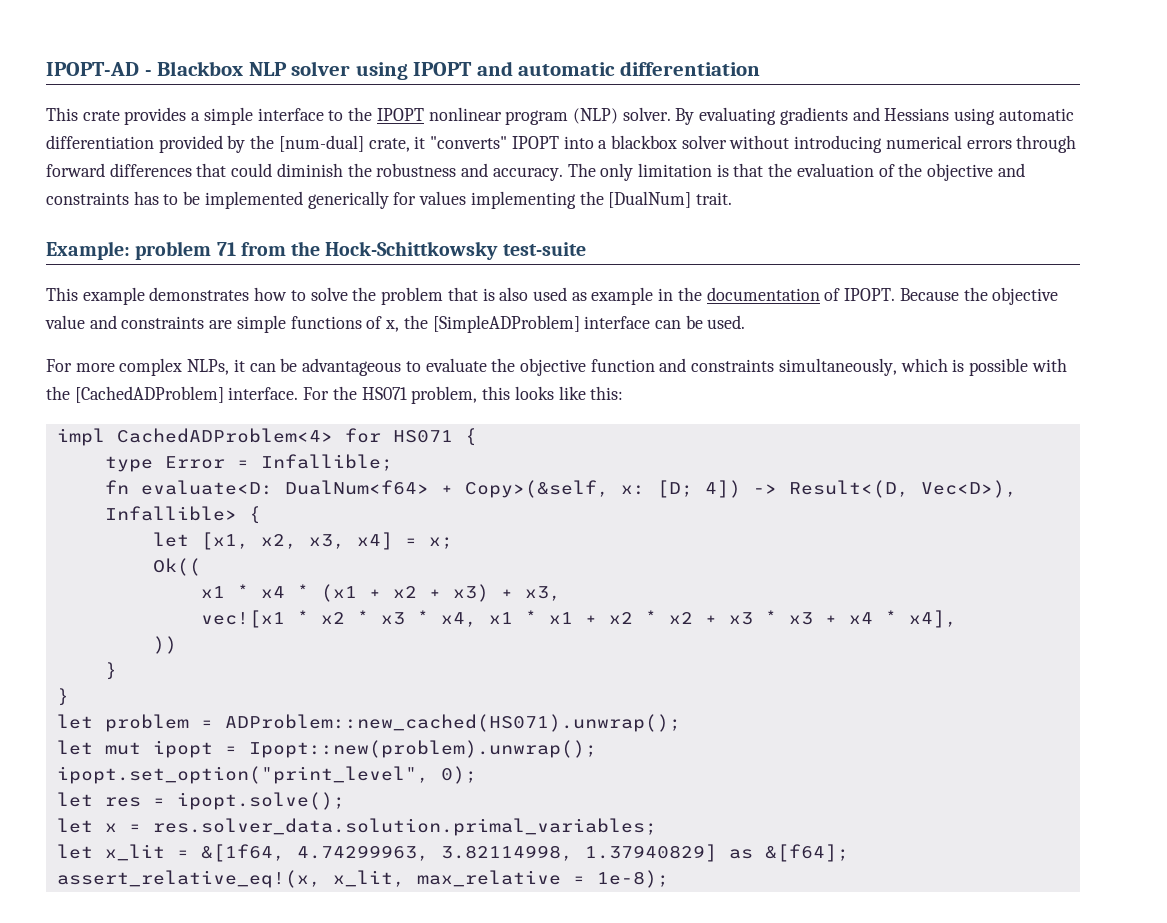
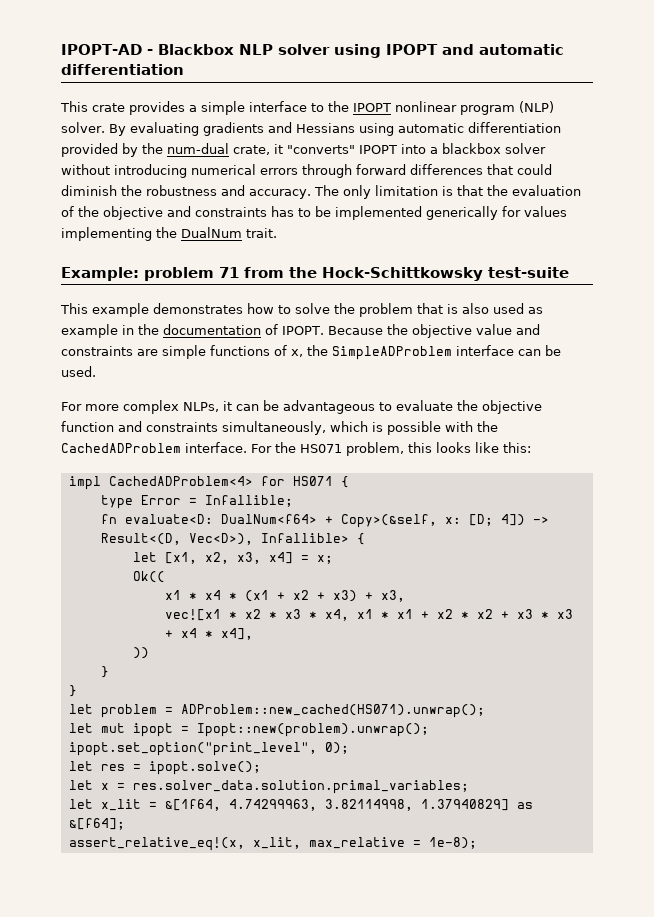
- By evaluating gradients and Hessians using automatic differentiation provided by the [num-dual] crate, it "converts" IPOPT into a blackbox solver without introducing numerical errors through forward differences that could diminish the robustness and accuracy.
+ By evaluating gradients and Hessians using automatic differentiation provided by the num-dual crate, it "converts" IPOPT into a blackbox solver without introducing numerical errors through forward differences that could diminish the robustness and accuracy.
- The only limitation is that the evaluation of the objective and constraints has to be implemented generically for values implementing the [DualNum] trait.
+ The only limitation is that the evaluation of the objective and constraints has to be implemented generically for values implementing the DualNum trait.
- Because the objective value and constraints are simple functions of x, the [SimpleADProblem] interface can be used.
+ Because the objective value and constraints are simple functions of x, the SimpleADProblem interface can be used.
- For more complex NLPs, it can be advantageous to evaluate the objective function and constraints simultaneously, which is possible with the [CachedADProblem] interface.
+ For more complex NLPs, it can be advantageous to evaluate the objective function and constraints simultaneously, which is possible with the CachedADProblem interface.

